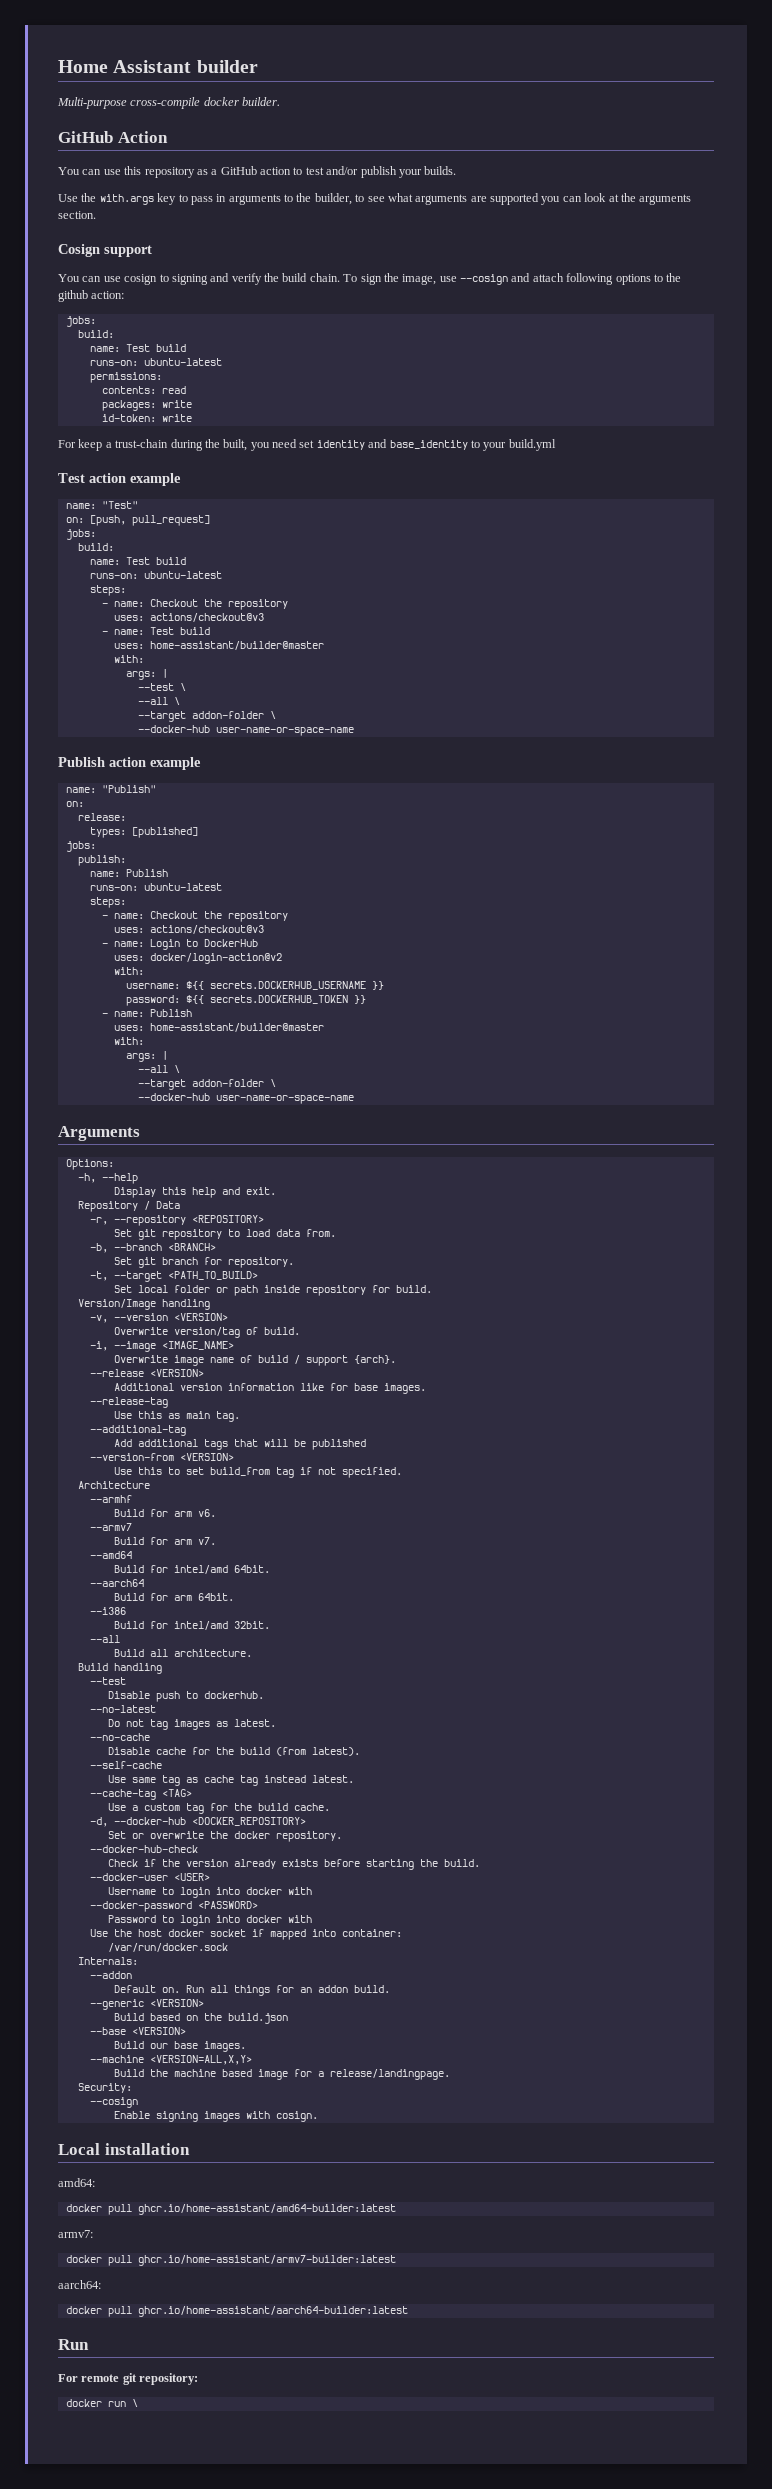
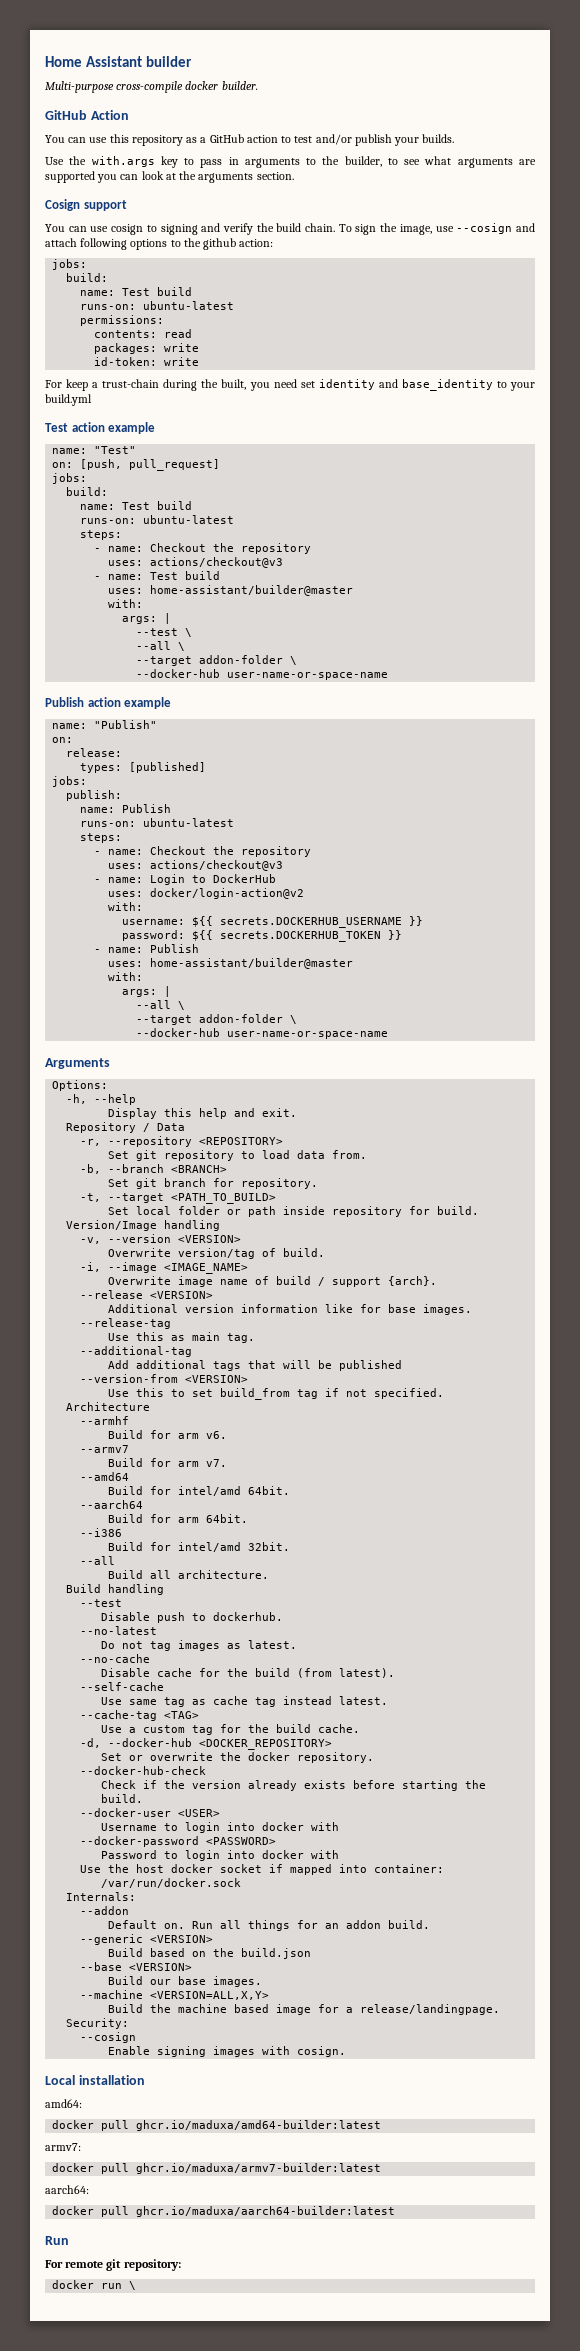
- docker pull ghcr.io/home-assistant/amd64-builder:latest
+ docker pull ghcr.io/maduxa/amd64-builder:latest
- docker pull ghcr.io/home-assistant/armv7-builder:latest
+ docker pull ghcr.io/maduxa/armv7-builder:latest
- docker pull ghcr.io/home-assistant/aarch64-builder:latest
+ docker pull ghcr.io/maduxa/aarch64-builder:latest

